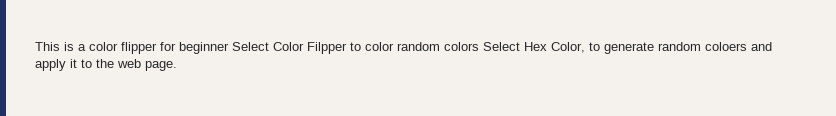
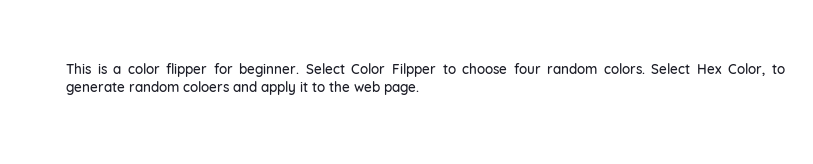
- This is a color flipper for beginner Select Color Filpper to color random colors Select Hex Color, to generate random coloers and apply it to the web page.
+ This is a color flipper for beginner. Select Color Filpper to choose four random colors. Select Hex Color, to generate random coloers and apply it to the web page.

